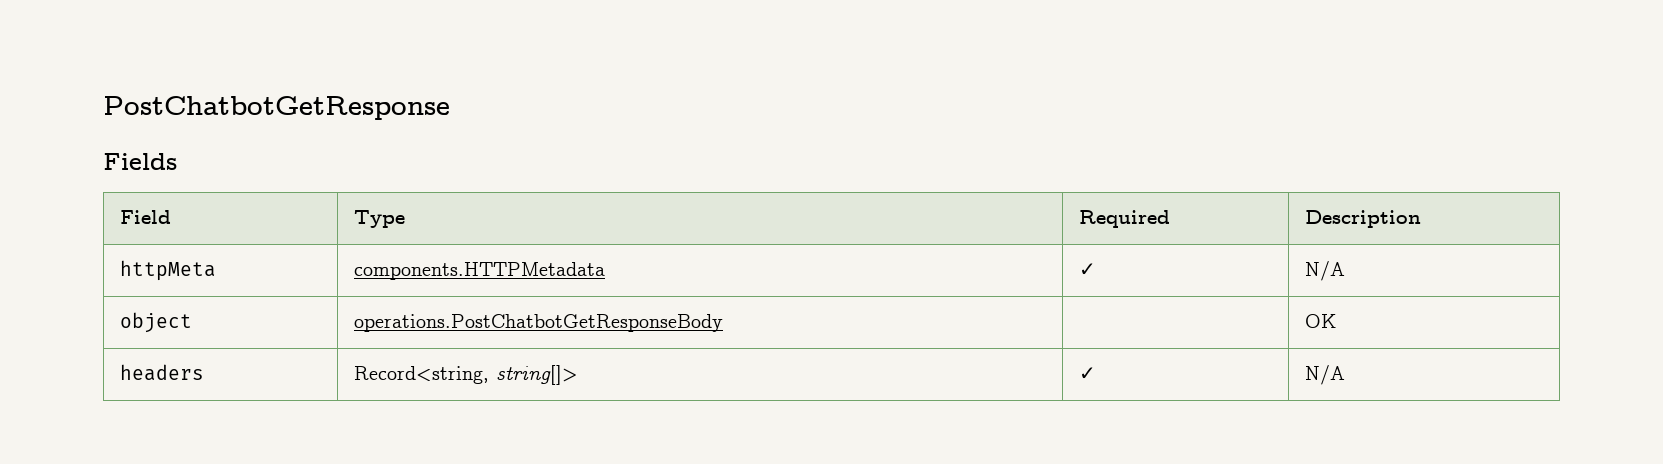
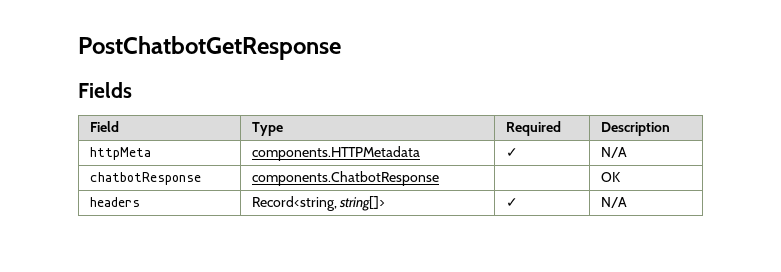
- object | operations.PostChatbotGetResponseBody | | OK
+ chatbotResponse | components.ChatbotResponse | | OK

